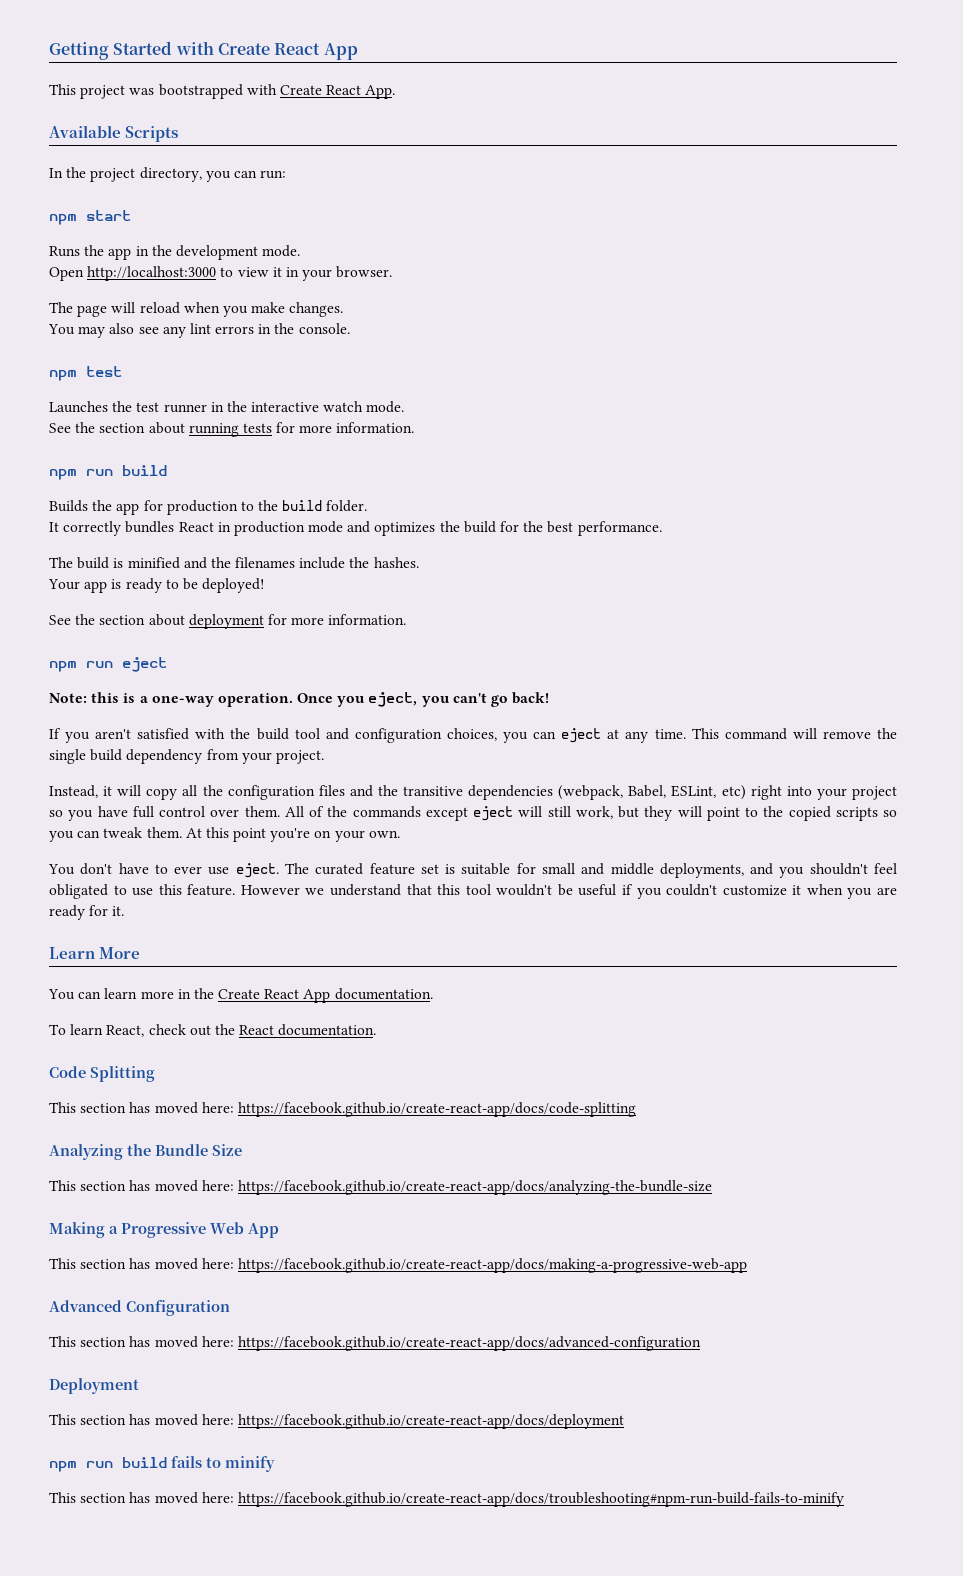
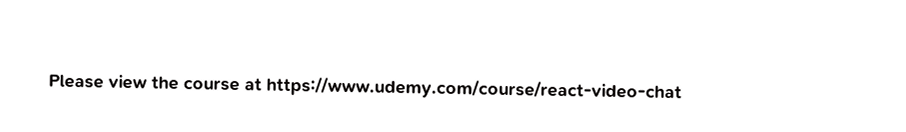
- Getting Started with Create React App
- This project was bootstrapped with Create React App.
- Available Scripts
- In the project directory, you can run:
- npm start
- Runs the app in the development mode.
- Open http://localhost:3000 to view it in your browser.
- The page will reload when you make changes.
- You may also see any lint errors in the console.
- npm test
- Launches the test runner in the interactive watch mode.
- See the section about running tests for more information.
- npm run build
- Builds the app for production to the build folder.
- It correctly bundles React in production mode and optimizes the build for the best performance.
- The build is minified and the filenames include the hashes.
- Your app is ready to be deployed!
- See the section about deployment for more information.
- npm run eject
- Note: this is a one-way operation. Once you eject, you can't go back!
- If you aren't satisfied with the build tool and configuration choices, you can eject at any time. This command will remove the single build dependency from your project.
- Instead, it will copy all the configuration files and the transitive dependencies (webpack, Babel, ESLint, etc) right into your project so you have full control over them. All of the commands except eject will still work, but they will point to the copied scripts so you can tweak them. At this point you're on your own.
- You don't have to ever use eject. The curated feature set is suitable for small and middle deployments, and you shouldn't feel obligated to use this feature. However we understand that this tool wouldn't be useful if you couldn't customize it when you are ready for it.
- Learn More
- You can learn more in the Create React App documentation.
- To learn React, check out the React documentation.
- Code Splitting
- This section has moved here: https://facebook.github.io/create-react-app/docs/code-splitting
- Analyzing the Bundle Size
- This section has moved here: https://facebook.github.io/create-react-app/docs/analyzing-the-bundle-size
- Making a Progressive Web App
- This section has moved here: https://facebook.github.io/create-react-app/docs/making-a-progressive-web-app
- Advanced Configuration
- This section has moved here: https://facebook.github.io/create-react-app/docs/advanced-configuration
- Deployment
- This section has moved here: https://facebook.github.io/create-react-app/docs/deployment
- npm run build fails to minify
- This section has moved here: https://facebook.github.io/create-react-app/docs/troubleshooting#npm-run-build-fails-to-minify
+ Please view the course at https://www.udemy.com/course/react-video-chat

